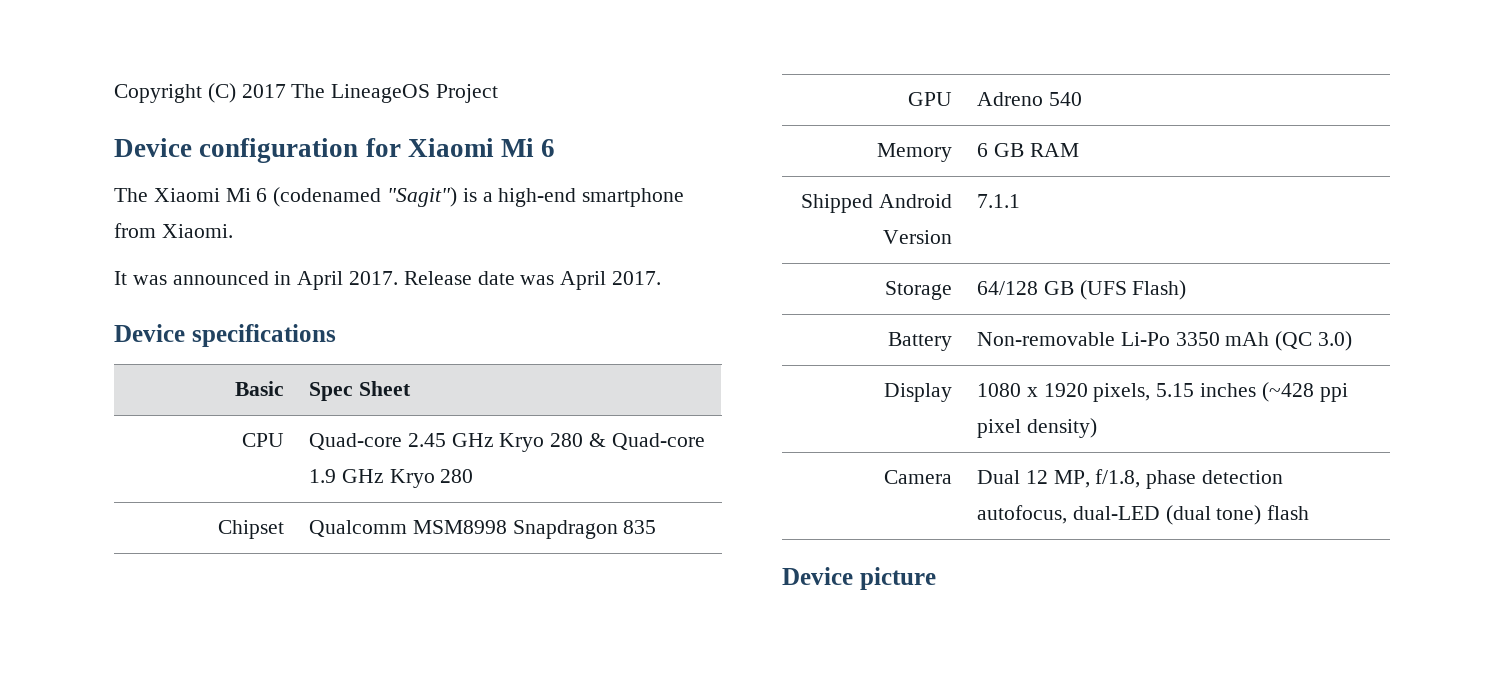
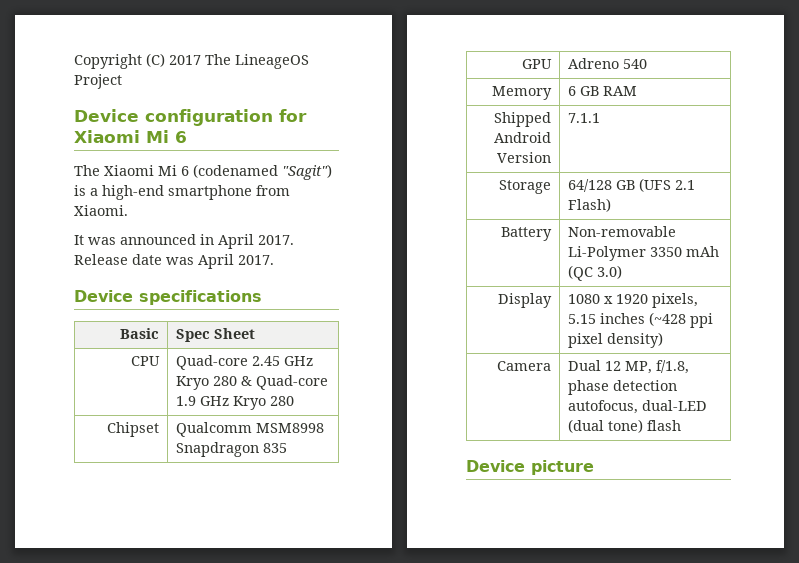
- Storage | 64/128 GB (UFS Flash)
+ Storage | 64/128 GB (UFS 2.1 Flash)
- Battery | Non-removable Li-Po 3350 mAh (QC 3.0)
+ Battery | Non-removable Li-Polymer 3350 mAh (QC 3.0)

